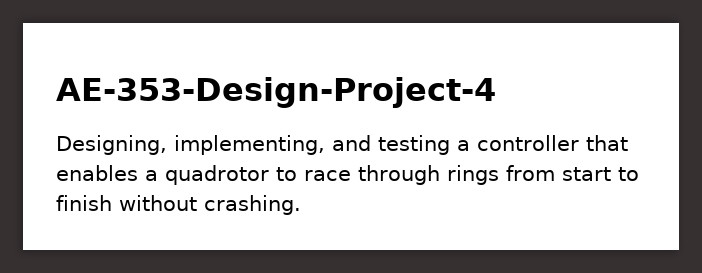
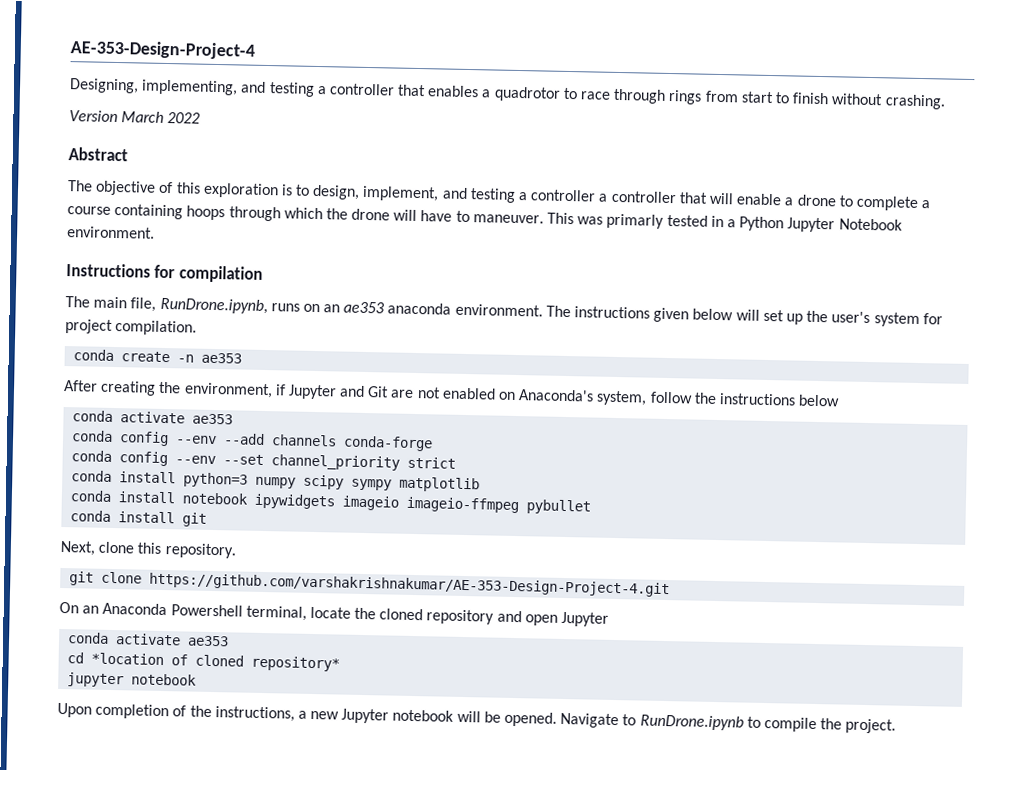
+ Version March 2022
+ Abstract
+ The objective of this exploration is to design, implement, and testing a controller a controller that will enable a drone to complete a course containing hoops through which the drone will have to maneuver. This was primarly tested in a Python Jupyter Notebook environment.
+ Instructions for compilation
+ The main file, RunDrone.ipynb, runs on an ae353 anaconda environment. The instructions given below will set up the user's system for project compilation.
+ conda create -n ae353
+ After creating the environment, if Jupyter and Git are not enabled on Anaconda's system, follow the instructions below
+ conda activate ae353
+ conda config --env --add channels conda-forge
+ conda config --env --set channel_priority strict
+ conda install python=3 numpy scipy sympy matplotlib
+ conda install notebook ipywidgets imageio imageio-ffmpeg pybullet
+ conda install git
+ Next, clone this repository.
+ git clone https://github.com/varshakrishnakumar/AE-353-Design-Project-4.git
+ On an Anaconda Powershell terminal, locate the cloned repository and open Jupyter
+ conda activate ae353
+ cd *location of cloned repository*
+ jupyter notebook
+ Upon completion of the instructions, a new Jupyter notebook will be opened. Navigate to RunDrone.ipynb to compile the project.

